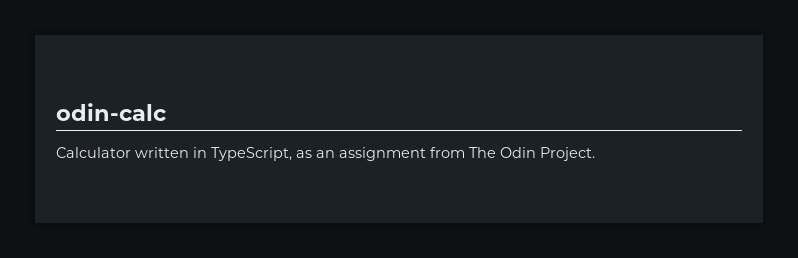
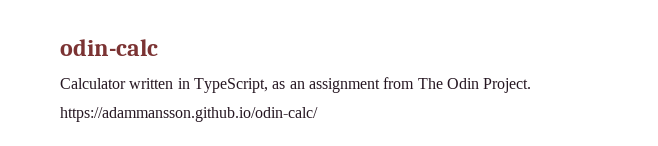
+ https://adammansson.github.io/odin-calc/

